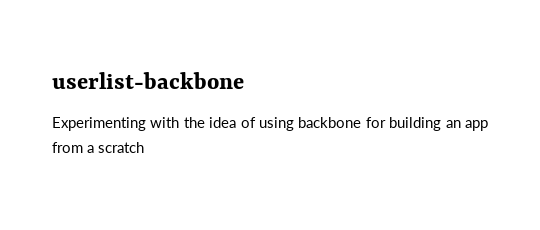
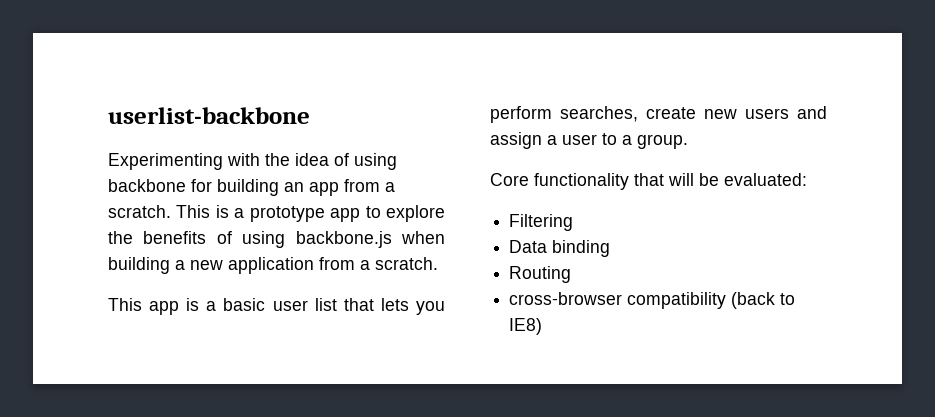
- Experimenting with the idea of using backbone for building an app from a scratch
+ Experimenting with the idea of using backbone for building an app from a scratch. This is a prototype app to explore the benefits of using backbone.js when building a new application from a scratch.
+ This app is a basic user list that lets you perform searches, create new users and assign a user to a group.
+ Core functionality that will be evaluated:
+ Filtering
+ Data binding
+ Routing
+ cross-browser compatibility (back to IE8)

